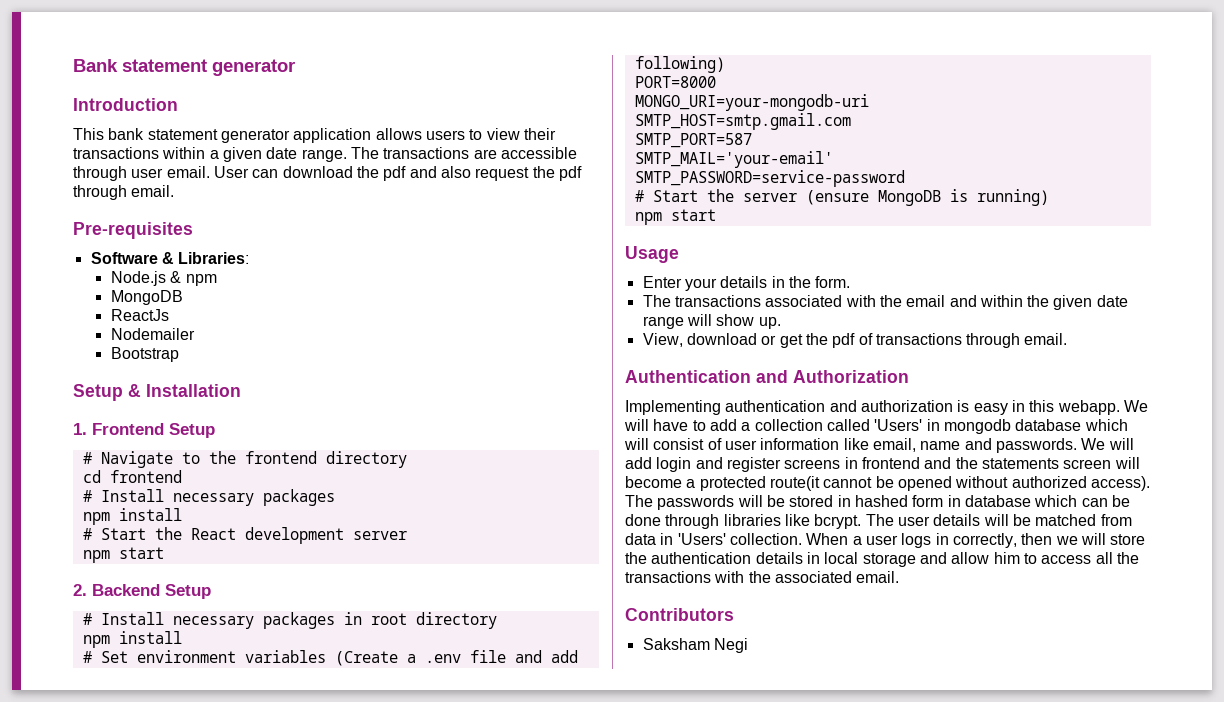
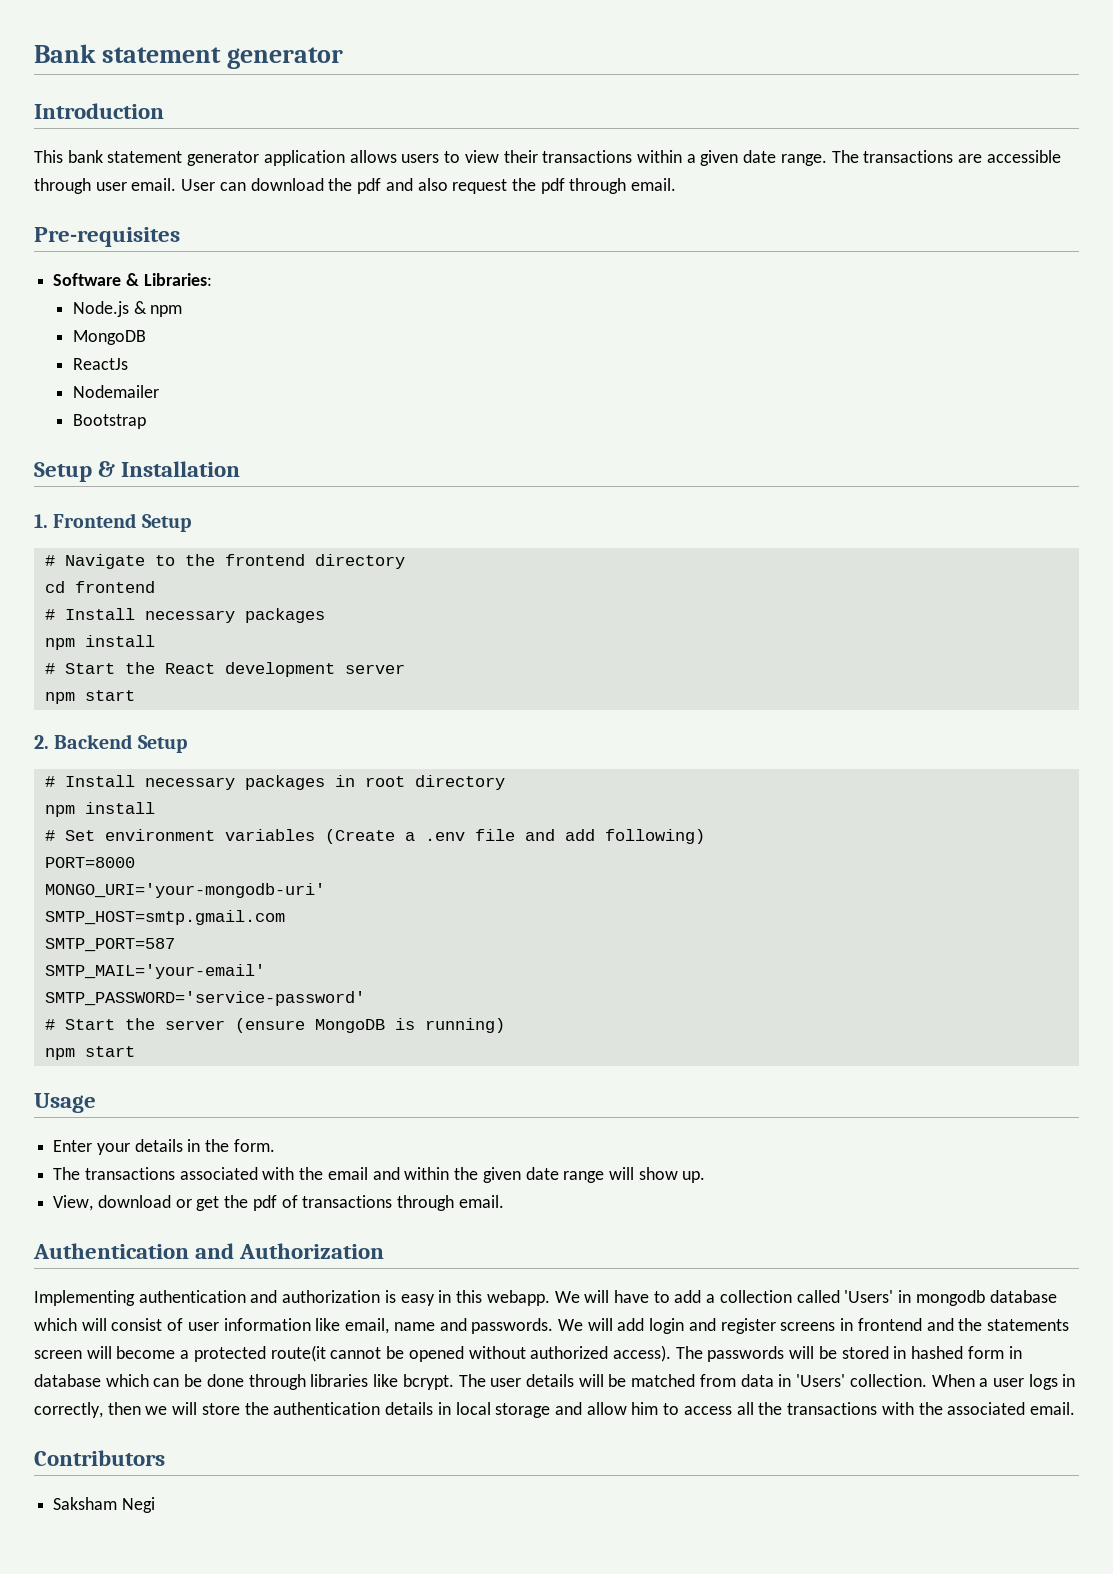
- MONGO_URI=your-mongodb-uri
+ MONGO_URI='your-mongodb-uri'
- SMTP_PASSWORD=service-password
+ SMTP_PASSWORD='service-password'

